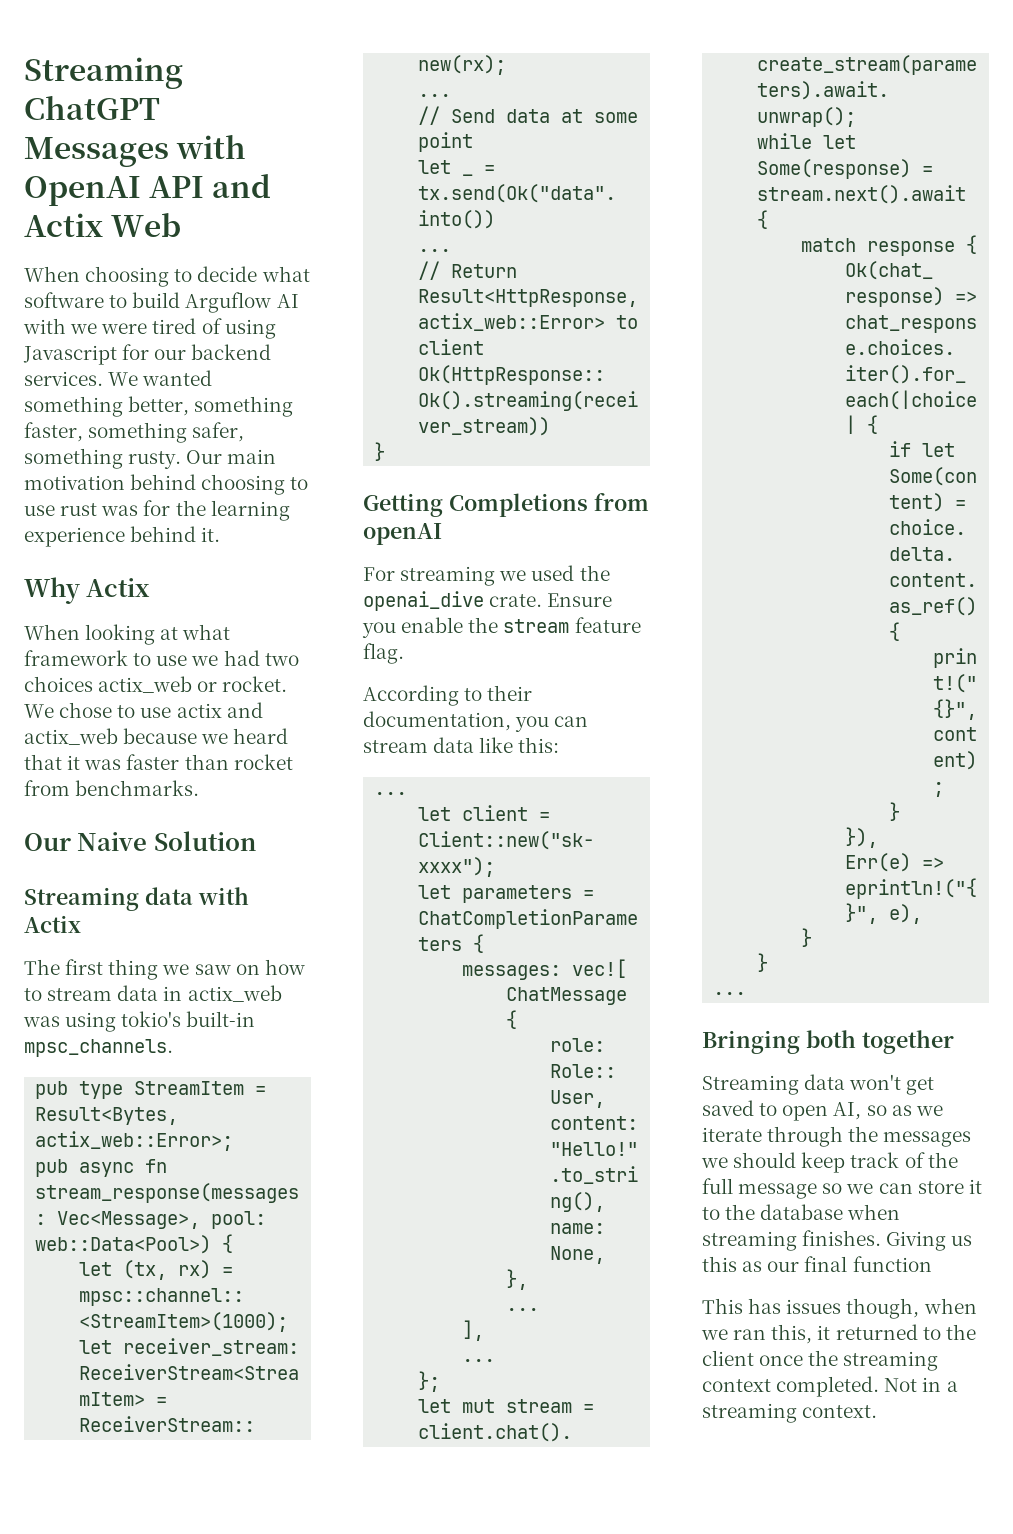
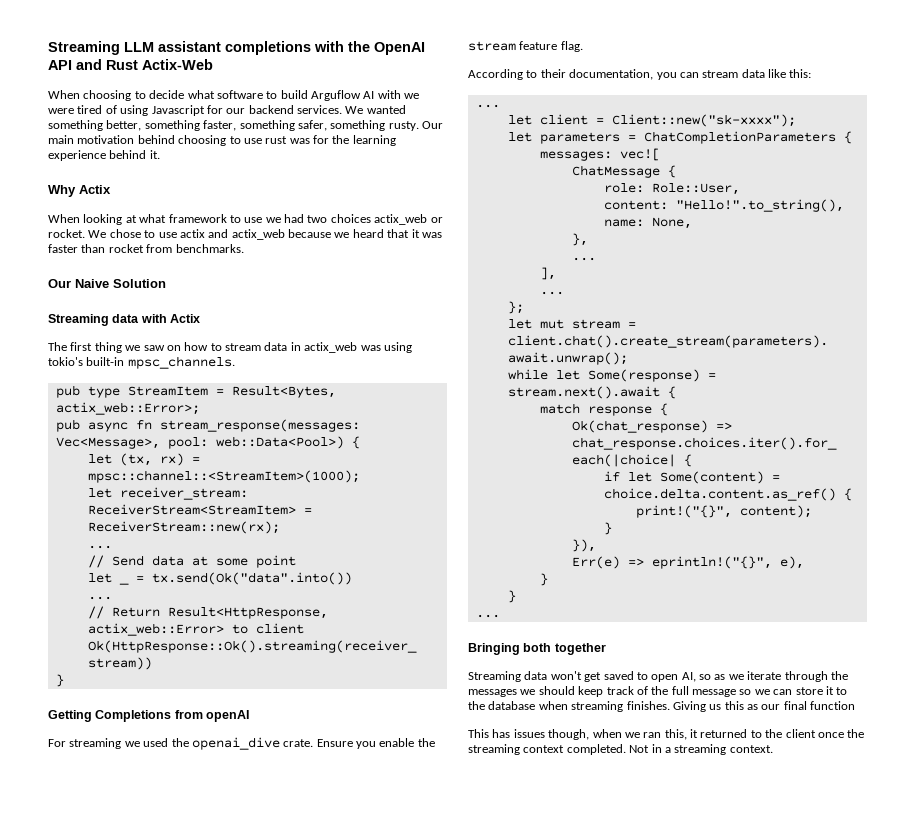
- Streaming ChatGPT Messages with OpenAI API and Actix Web
+ Streaming LLM assistant completions with the OpenAI API and Rust Actix-Web

